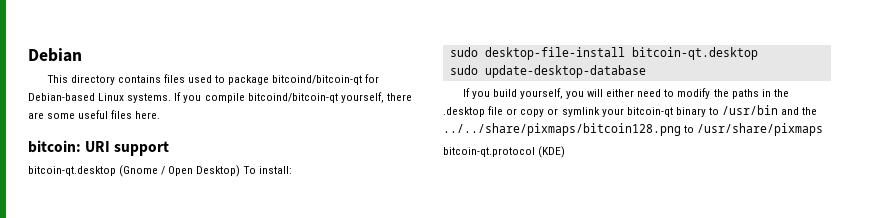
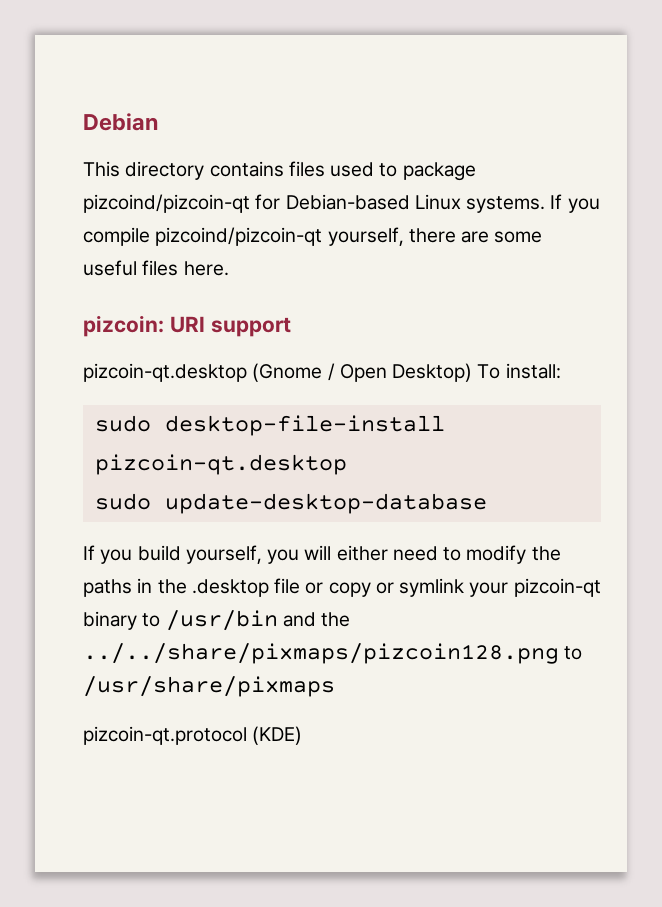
- This directory contains files used to package bitcoind/bitcoin-qt for Debian-based Linux systems.
+ This directory contains files used to package pizcoind/pizcoin-qt for Debian-based Linux systems.
- If you compile bitcoind/bitcoin-qt yourself, there are some useful files here.
+ If you compile pizcoind/pizcoin-qt yourself, there are some useful files here.
- bitcoin: URI support
+ pizcoin: URI support
- bitcoin-qt.desktop (Gnome / Open Desktop) To install:
+ pizcoin-qt.desktop (Gnome / Open Desktop) To install:
- sudo desktop-file-install bitcoin-qt.desktop
+ sudo desktop-file-install pizcoin-qt.desktop
- If you build yourself, you will either need to modify the paths in the .desktop file or copy or symlink your bitcoin-qt binary to /usr/bin and the ../../share/pixmaps/bitcoin128.png to /usr/share/pixmaps
+ If you build yourself, you will either need to modify the paths in the .desktop file or copy or symlink your pizcoin-qt binary to /usr/bin and the ../../share/pixmaps/pizcoin128.png to /usr/share/pixmaps
- bitcoin-qt.protocol (KDE)
+ pizcoin-qt.protocol (KDE)

